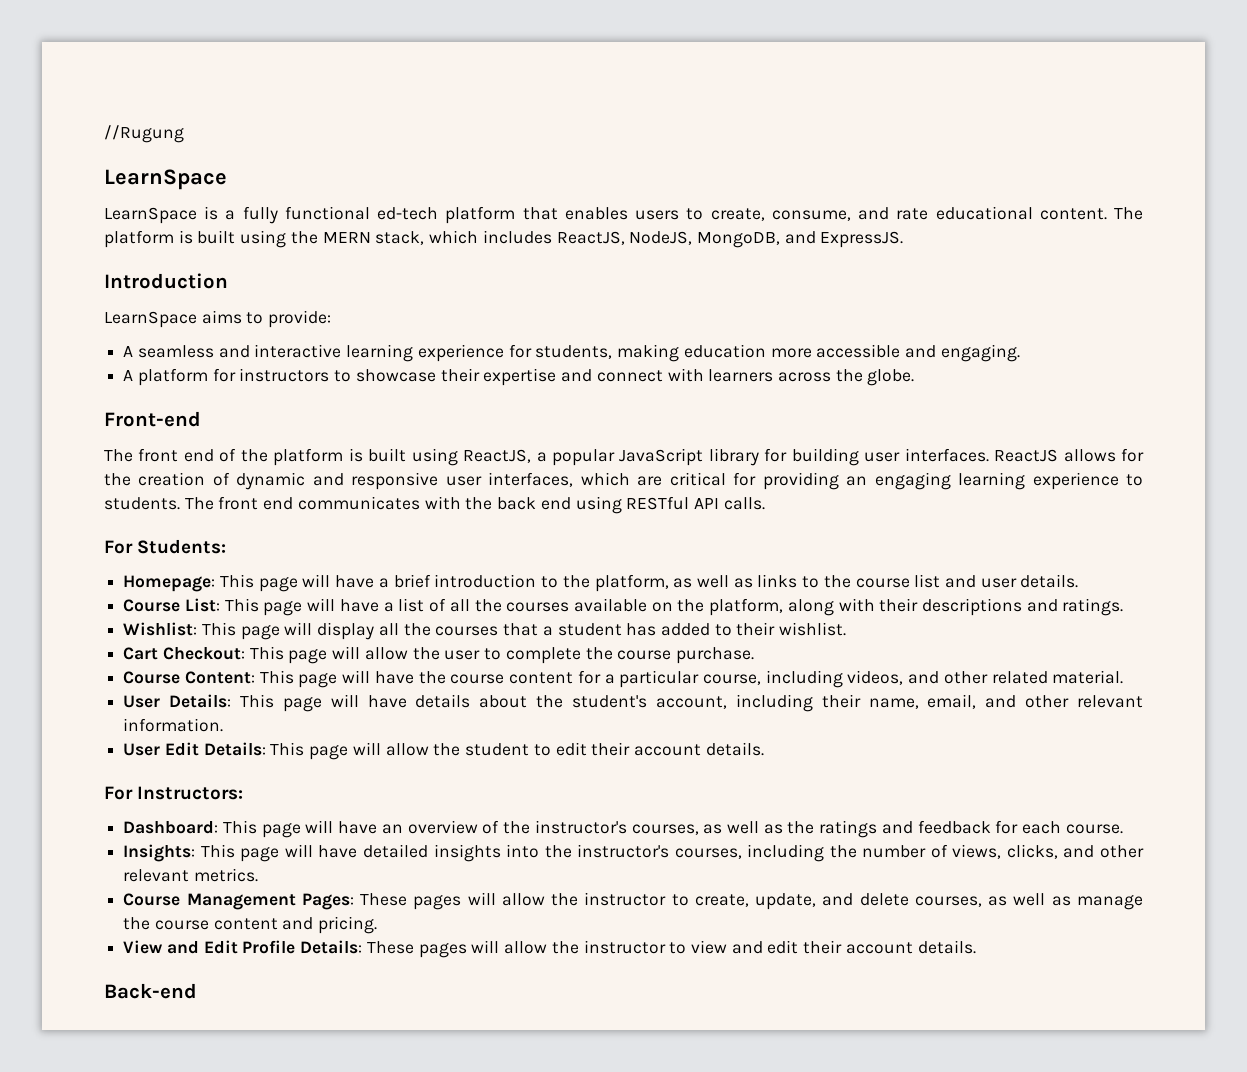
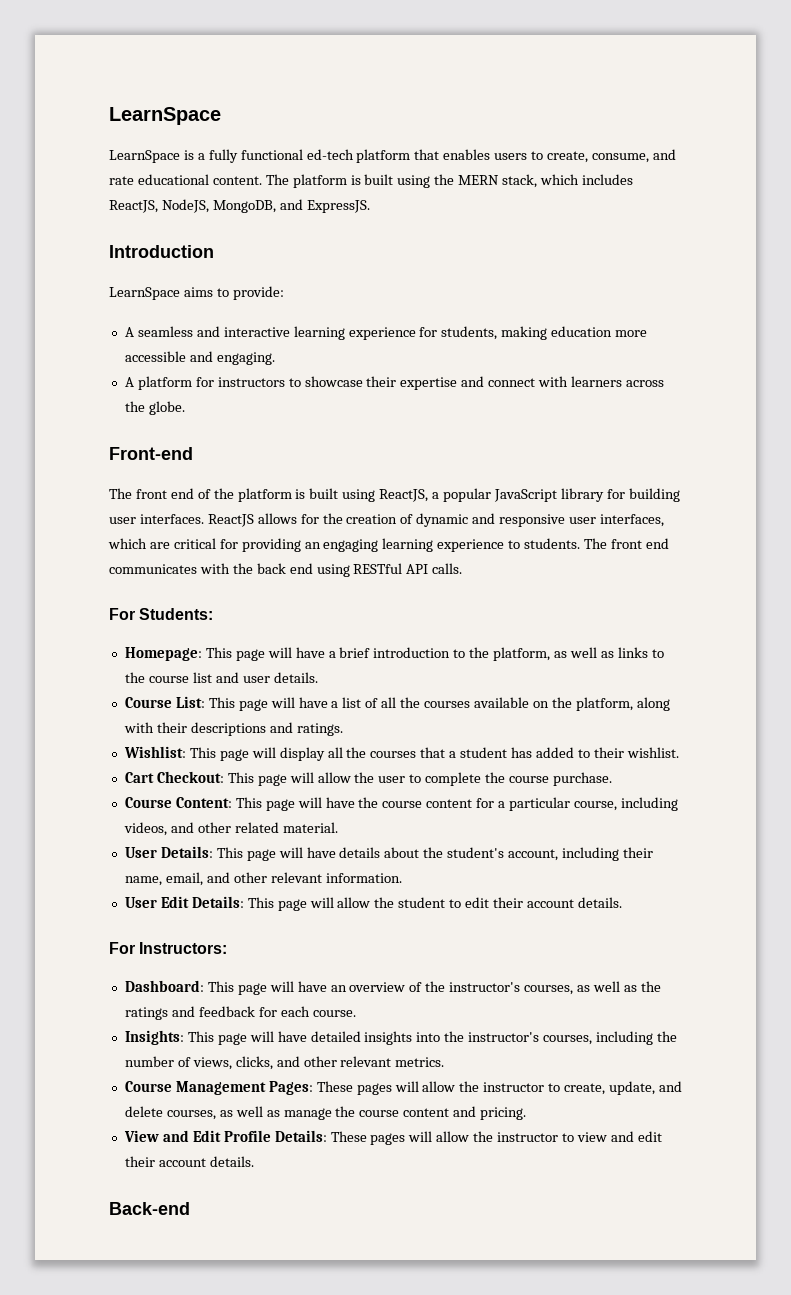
- //Rugung

